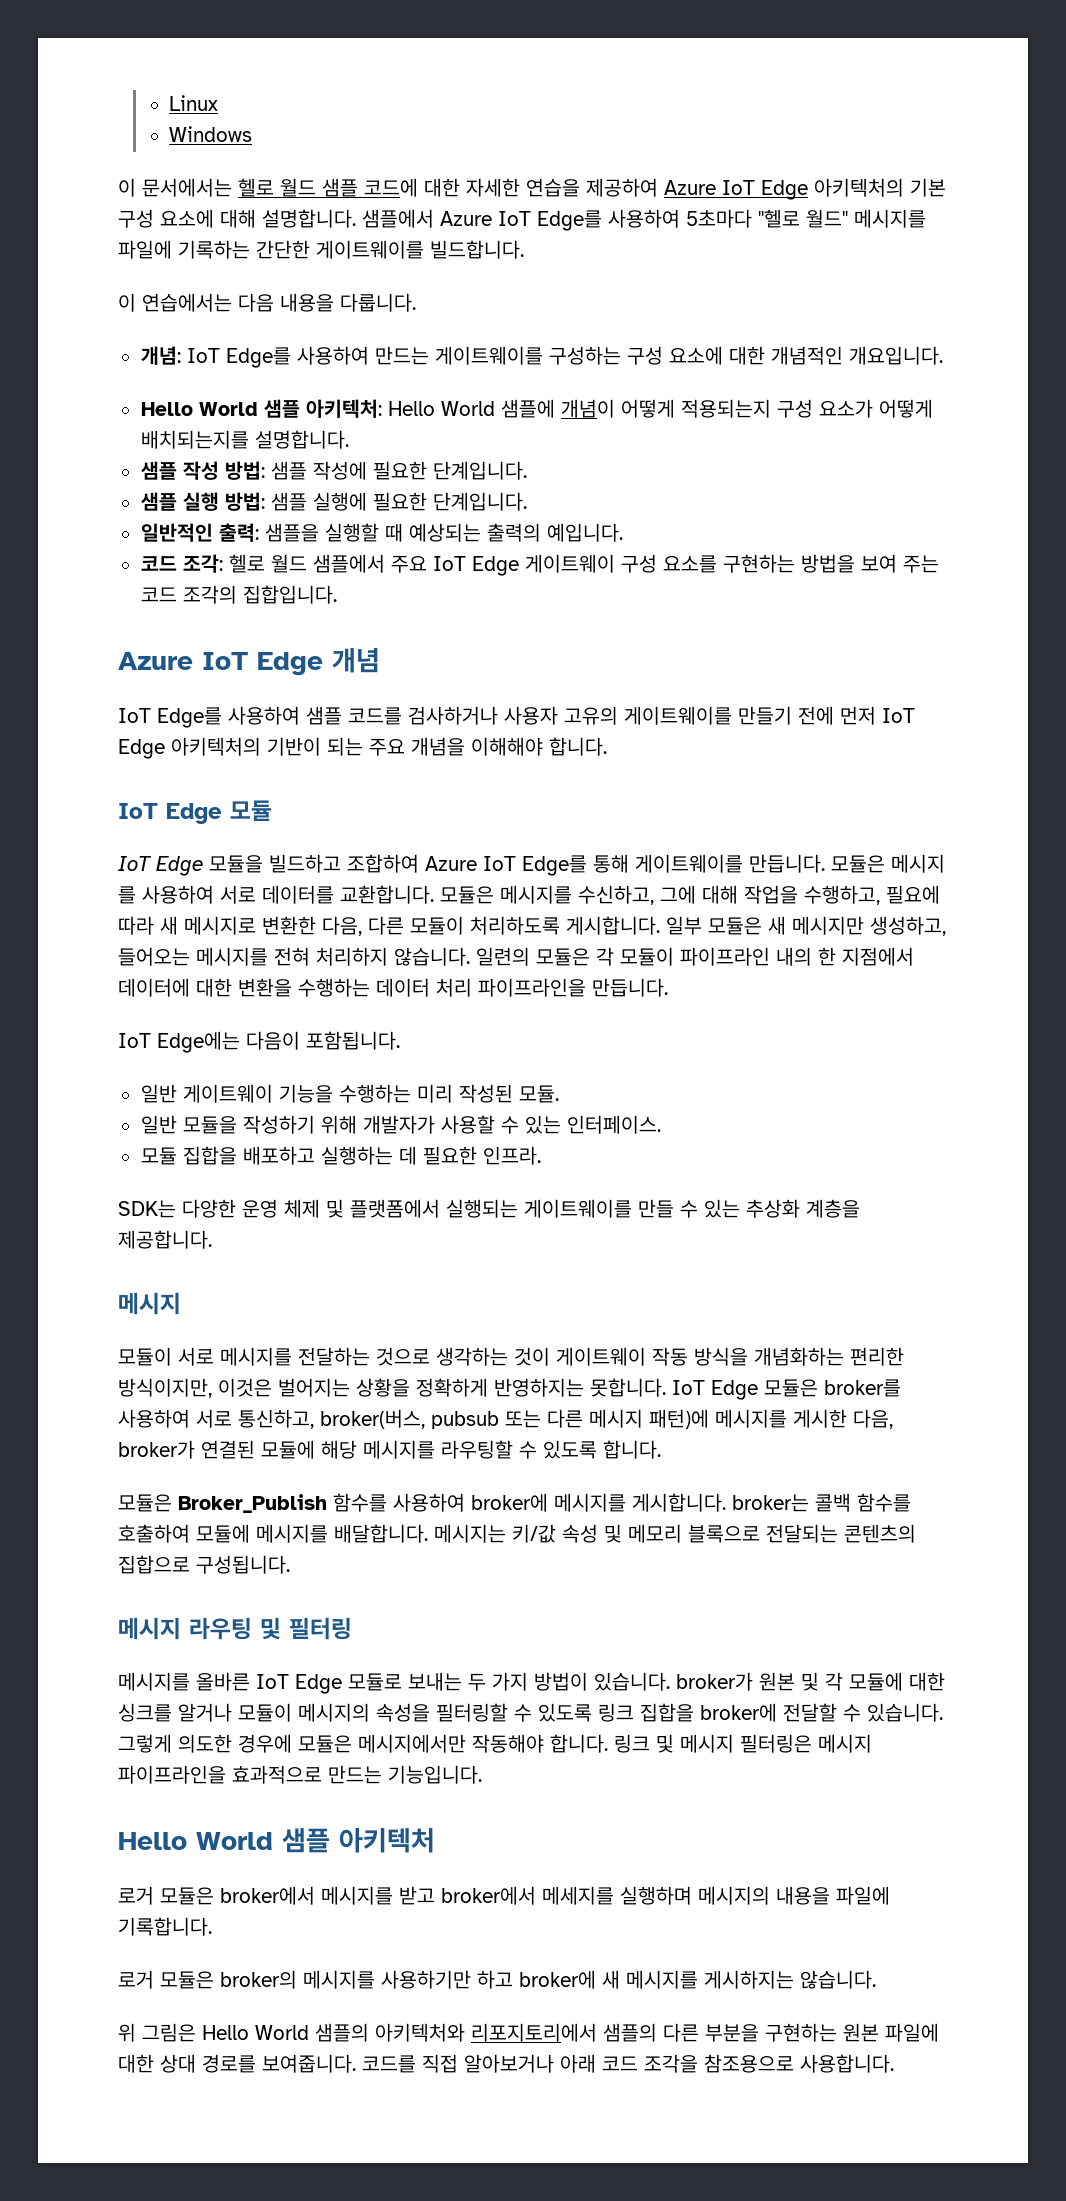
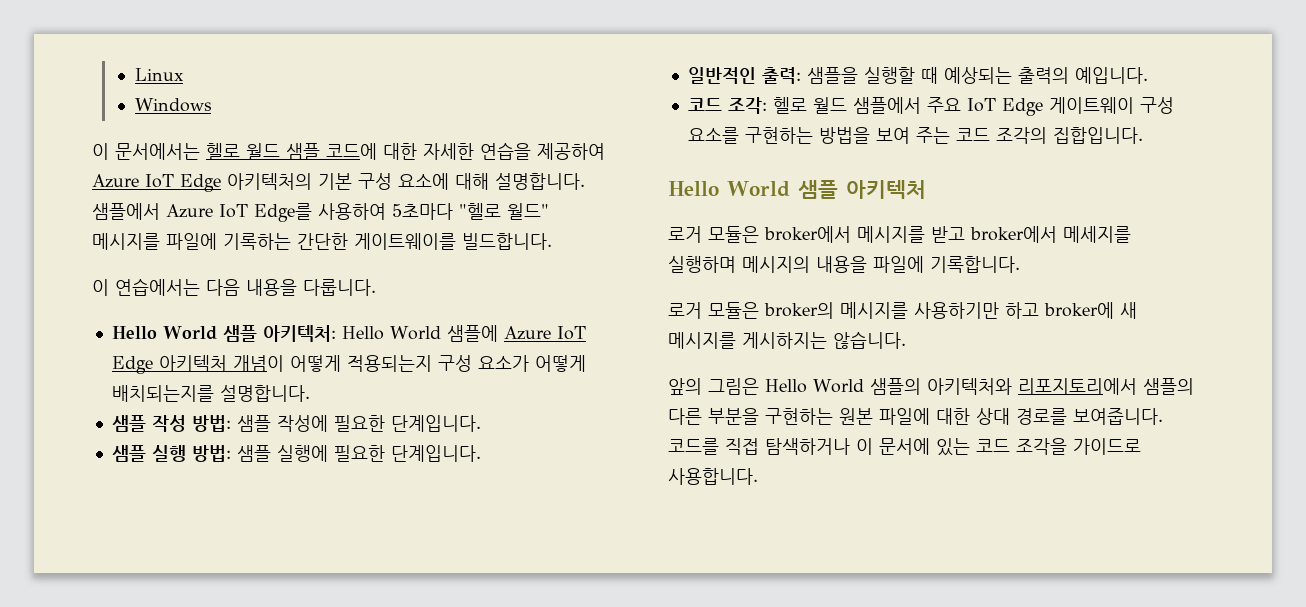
- 개념: IoT Edge를 사용하여 만드는 게이트웨이를 구성하는 구성 요소에 대한 개념적인 개요입니다.
- Hello World 샘플 아키텍처: Hello World 샘플에 개념이 어떻게 적용되는지 구성 요소가 어떻게 배치되는지를 설명합니다.
+ Hello World 샘플 아키텍처: Hello World 샘플에 Azure IoT Edge 아키텍처 개념이 어떻게 적용되는지 구성 요소가 어떻게 배치되는지를 설명합니다.
- Azure IoT Edge 개념
- IoT Edge를 사용하여 샘플 코드를 검사하거나 사용자 고유의 게이트웨이를 만들기 전에 먼저 IoT Edge 아키텍처의 기반이 되는 주요 개념을 이해해야 합니다.
- IoT Edge 모듈
- IoT Edge 모듈을 빌드하고 조합하여 Azure IoT Edge를 통해 게이트웨이를 만듭니다. 모듈은 메시지 를 사용하여 서로 데이터를 교환합니다. 모듈은 메시지를 수신하고, 그에 대해 작업을 수행하고, 필요에 따라 새 메시지로 변환한 다음, 다른 모듈이 처리하도록 게시합니다. 일부 모듈은 새 메시지만 생성하고, 들어오는 메시지를 전혀 처리하지 않습니다. 일련의 모듈은 각 모듈이 파이프라인 내의 한 지점에서 데이터에 대한 변환을 수행하는 데이터 처리 파이프라인을 만듭니다.
- IoT Edge에는 다음이 포함됩니다.
- 일반 게이트웨이 기능을 수행하는 미리 작성된 모듈.
- 일반 모듈을 작성하기 위해 개발자가 사용할 수 있는 인터페이스.
- 모듈 집합을 배포하고 실행하는 데 필요한 인프라.
- SDK는 다양한 운영 체제 및 플랫폼에서 실행되는 게이트웨이를 만들 수 있는 추상화 계층을 제공합니다.
- 메시지
- 모듈이 서로 메시지를 전달하는 것으로 생각하는 것이 게이트웨이 작동 방식을 개념화하는 편리한 방식이지만, 이것은 벌어지는 상황을 정확하게 반영하지는 못합니다. IoT Edge 모듈은 broker를 사용하여 서로 통신하고, broker(버스, pubsub 또는 다른 메시지 패턴)에 메시지를 게시한 다음, broker가 연결된 모듈에 해당 메시지를 라우팅할 수 있도록 합니다.
- 모듈은 Broker_Publish 함수를 사용하여 broker에 메시지를 게시합니다. broker는 콜백 함수를 호출하여 모듈에 메시지를 배달합니다. 메시지는 키/값 속성 및 메모리 블록으로 전달되는 콘텐츠의 집합으로 구성됩니다.
- 메시지 라우팅 및 필터링
- 메시지를 올바른 IoT Edge 모듈로 보내는 두 가지 방법이 있습니다. broker가 원본 및 각 모듈에 대한 싱크를 알거나 모듈이 메시지의 속성을 필터링할 수 있도록 링크 집합을 broker에 전달할 수 있습니다. 그렇게 의도한 경우에 모듈은 메시지에서만 작동해야 합니다. 링크 및 메시지 필터링은 메시지 파이프라인을 효과적으로 만드는 기능입니다.
- 위 그림은 Hello World 샘플의 아키텍처와 리포지토리에서 샘플의 다른 부분을 구현하는 원본 파일에 대한 상대 경로를 보여줍니다.
+ 앞의 그림은 Hello World 샘플의 아키텍처와 리포지토리에서 샘플의 다른 부분을 구현하는 원본 파일에 대한 상대 경로를 보여줍니다.
- 코드를 직접 알아보거나 아래 코드 조각을 참조용으로 사용합니다.
+ 코드를 직접 탐색하거나 이 문서에 있는 코드 조각을 가이드로 사용합니다.

